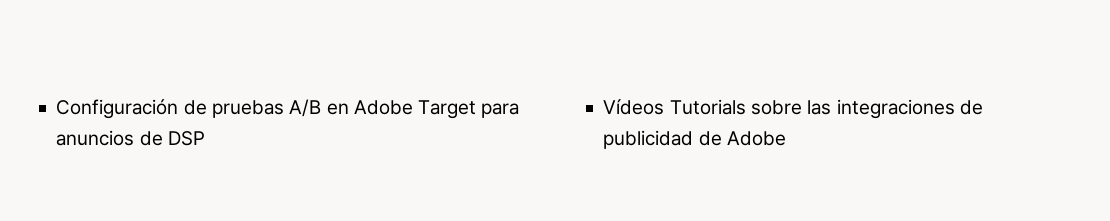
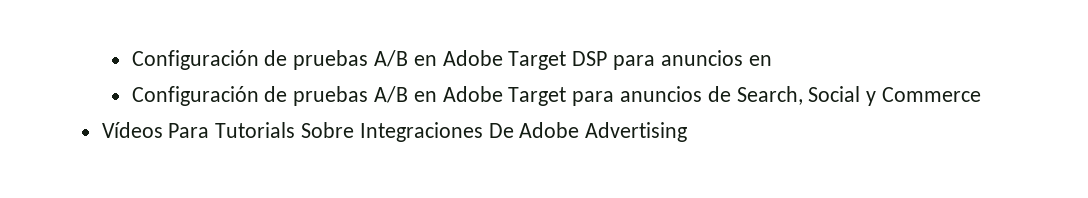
- Configuración de pruebas A/B en Adobe Target para anuncios de DSP
- Vídeos Tutorials sobre las integraciones de publicidad de Adobe
+ Configuración de pruebas A/B en Adobe Target DSP para anuncios en
+ Configuración de pruebas A/B en Adobe Target para anuncios de Search, Social y Commerce
+ Vídeos Para Tutorials Sobre Integraciones De Adobe Advertising

